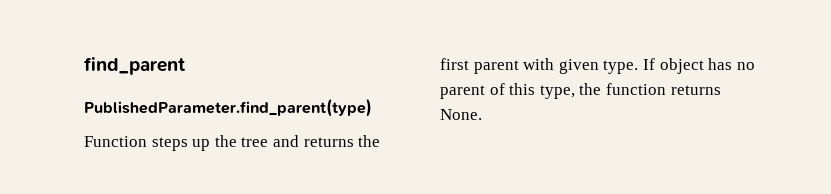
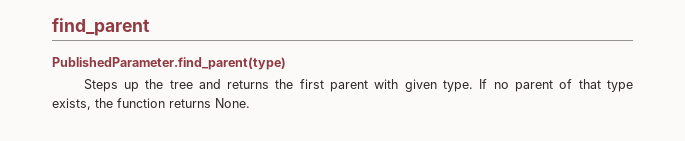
- Function steps up the tree and returns the first parent with given type.
+ Steps up the tree and returns the first parent with given type.
- If object has no parent of this type, the function returns None.
+ If no parent of that type exists, the function returns None.

